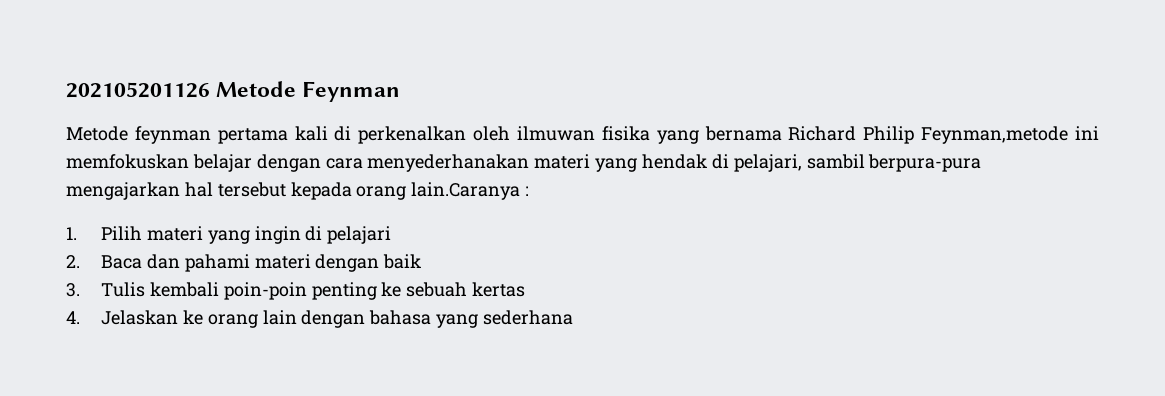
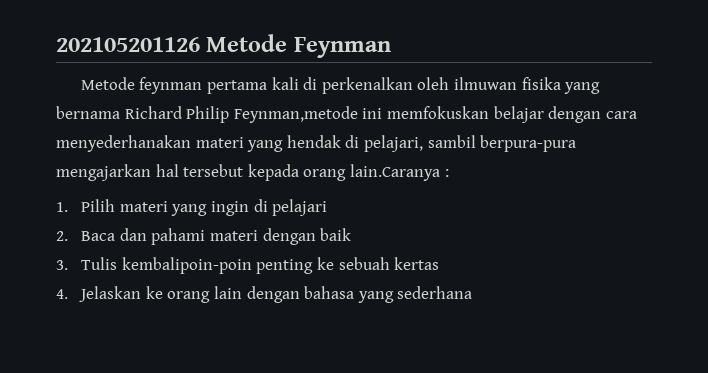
- 3. Tulis kembali poin-poin penting ke sebuah kertas
+ 3. Tulis kembalipoin-poin penting ke sebuah kertas

